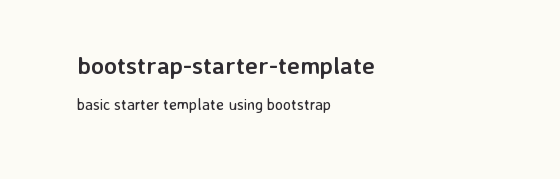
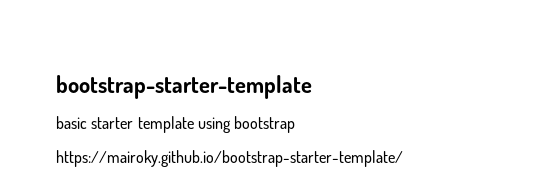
+ https://mairoky.github.io/bootstrap-starter-template/

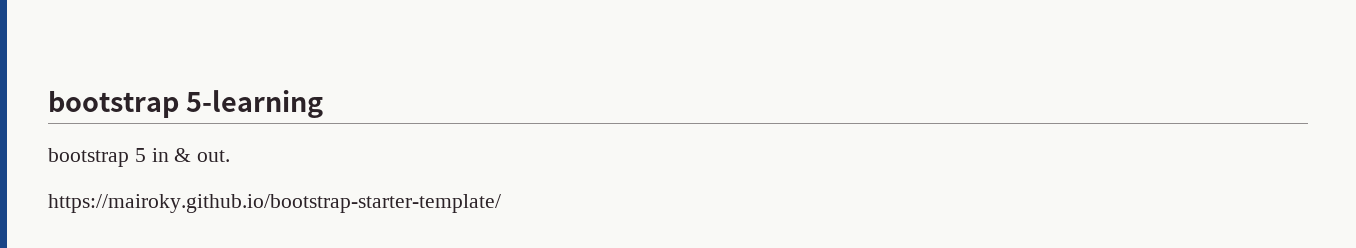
- bootstrap-starter-template
- basic starter template using bootstrap
+ bootstrap 5-learning
+ bootstrap 5 in & out.

